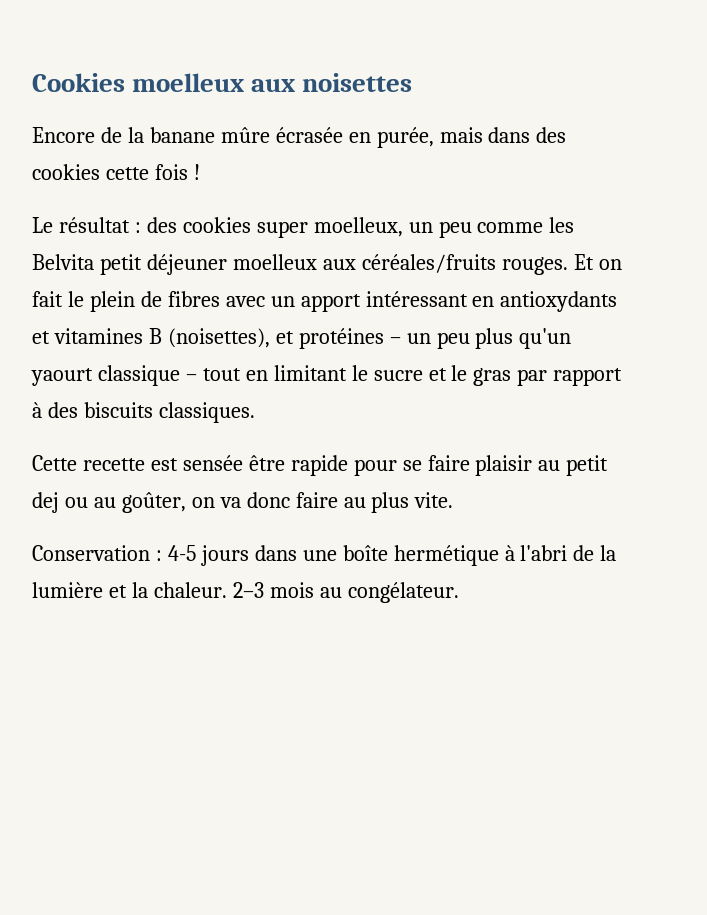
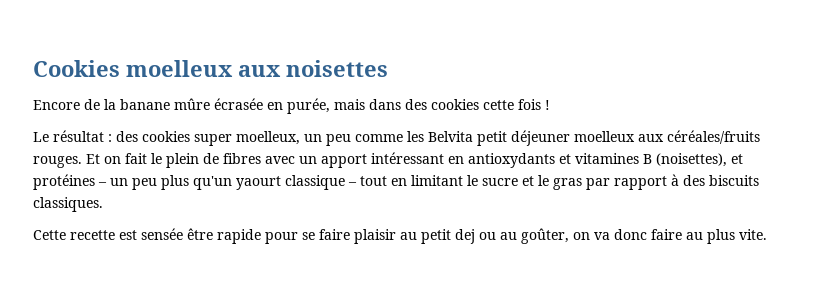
- Conservation : 4-5 jours dans une boîte hermétique à l'abri de la lumière et la chaleur. 2–3 mois au congélateur.

